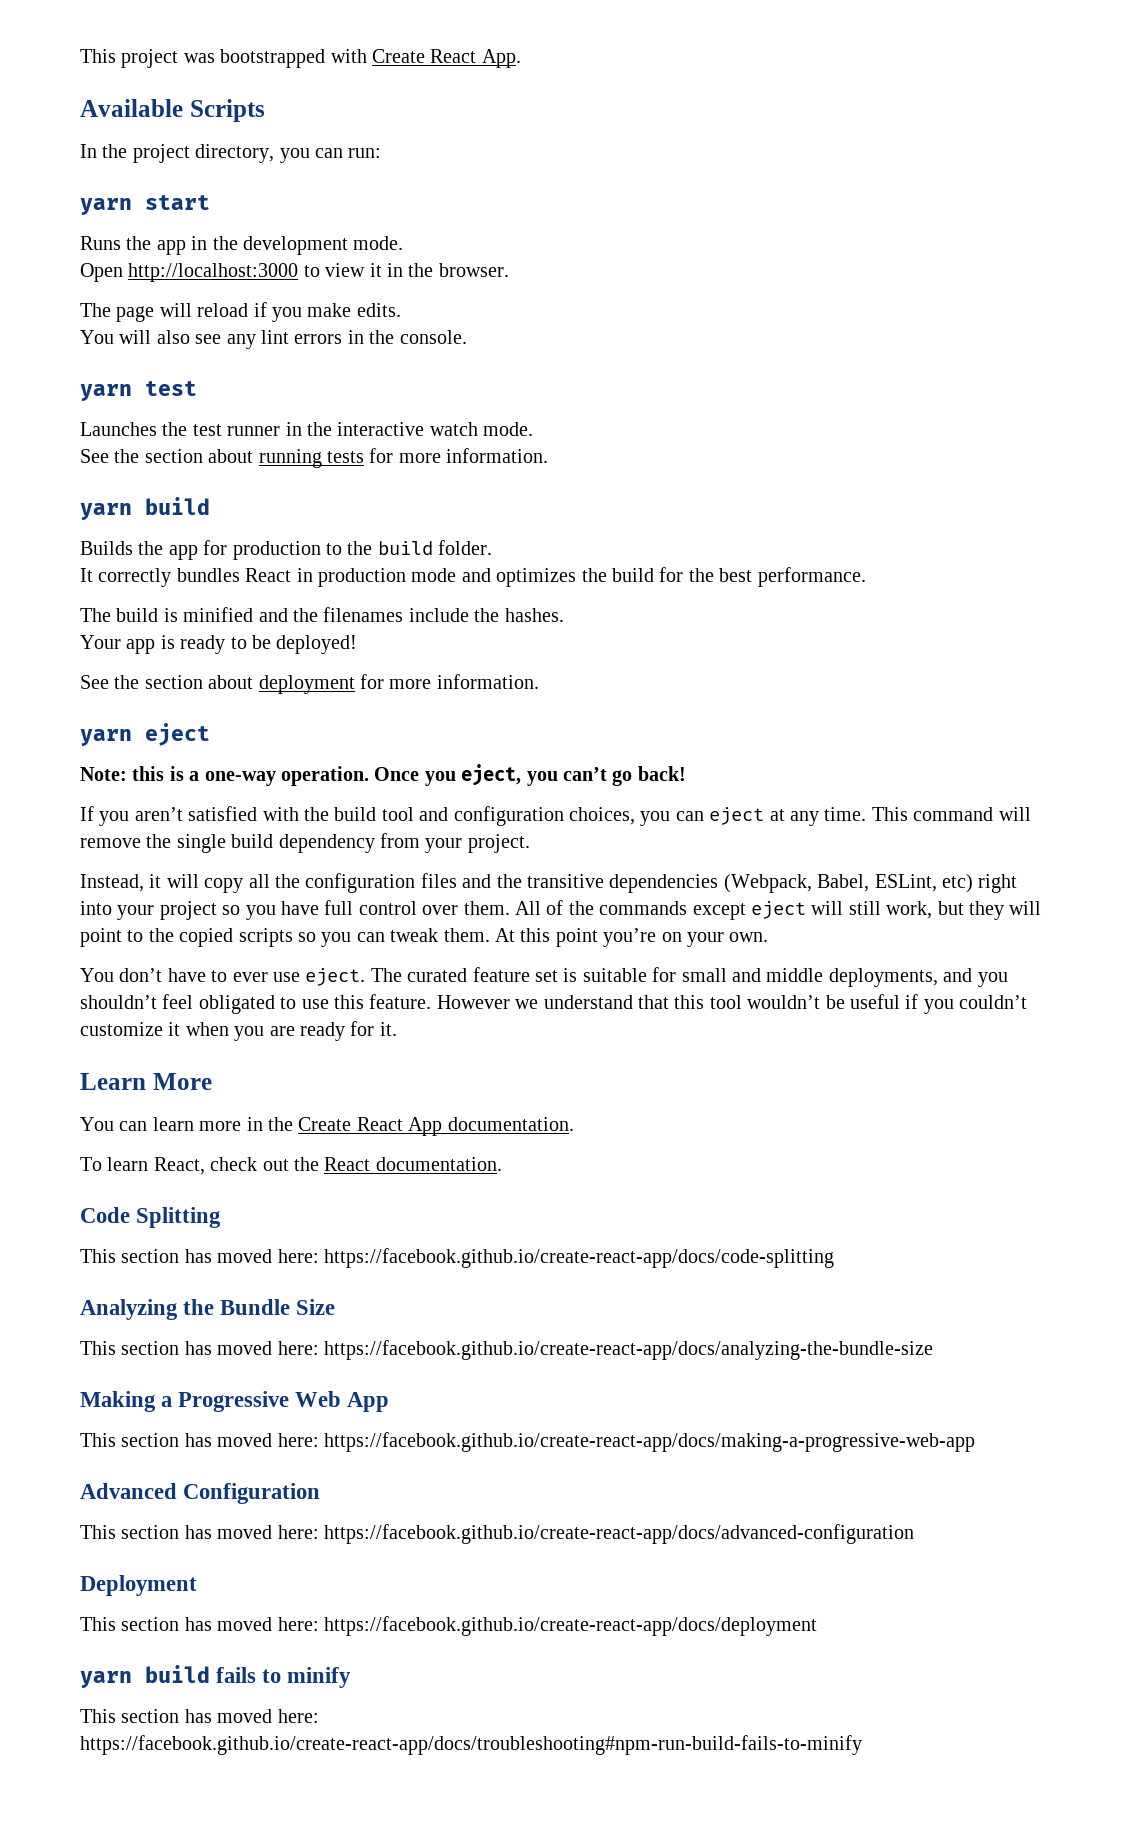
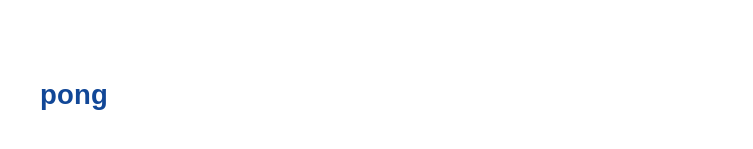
- This project was bootstrapped with Create React App.
- Available Scripts
- In the project directory, you can run:
- yarn start
- Runs the app in the development mode.
- Open http://localhost:3000 to view it in the browser.
- The page will reload if you make edits.
- You will also see any lint errors in the console.
- yarn test
- Launches the test runner in the interactive watch mode.
- See the section about running tests for more information.
- yarn build
- Builds the app for production to the build folder.
- It correctly bundles React in production mode and optimizes the build for the best performance.
- The build is minified and the filenames include the hashes.
- Your app is ready to be deployed!
- See the section about deployment for more information.
- yarn eject
- Note: this is a one-way operation. Once you eject, you can’t go back!
- If you aren’t satisfied with the build tool and configuration choices, you can eject at any time. This command will remove the single build dependency from your project.
- Instead, it will copy all the configuration files and the transitive dependencies (Webpack, Babel, ESLint, etc) right into your project so you have full control over them. All of the commands except eject will still work, but they will point to the copied scripts so you can tweak them. At this point you’re on your own.
- You don’t have to ever use eject. The curated feature set is suitable for small and middle deployments, and you shouldn’t feel obligated to use this feature. However we understand that this tool wouldn’t be useful if you couldn’t customize it when you are ready for it.
- Learn More
- You can learn more in the Create React App documentation.
- To learn React, check out the React documentation.
- Code Splitting
- This section has moved here: https://facebook.github.io/create-react-app/docs/code-splitting
- Analyzing the Bundle Size
- This section has moved here: https://facebook.github.io/create-react-app/docs/analyzing-the-bundle-size
- Making a Progressive Web App
- This section has moved here: https://facebook.github.io/create-react-app/docs/making-a-progressive-web-app
- Advanced Configuration
- This section has moved here: https://facebook.github.io/create-react-app/docs/advanced-configuration
- Deployment
- This section has moved here: https://facebook.github.io/create-react-app/docs/deployment
- yarn build fails to minify
- This section has moved here: https://facebook.github.io/create-react-app/docs/troubleshooting#npm-run-build-fails-to-minify
+ pong

